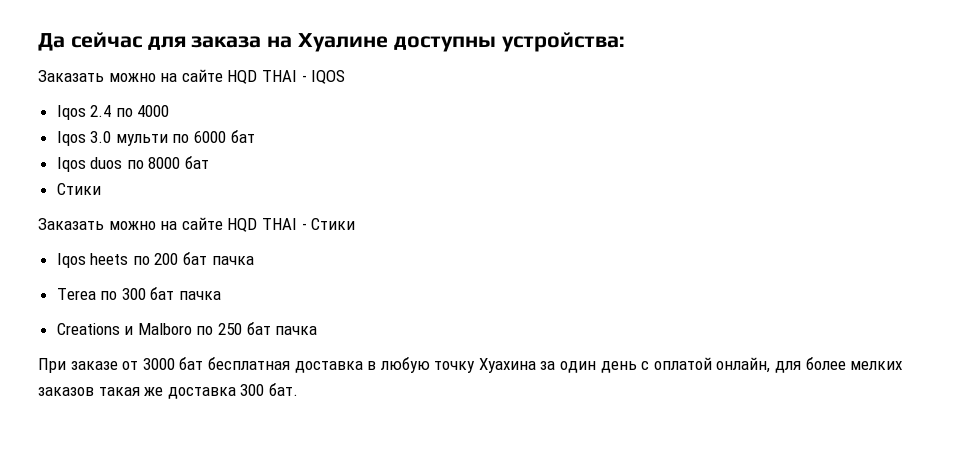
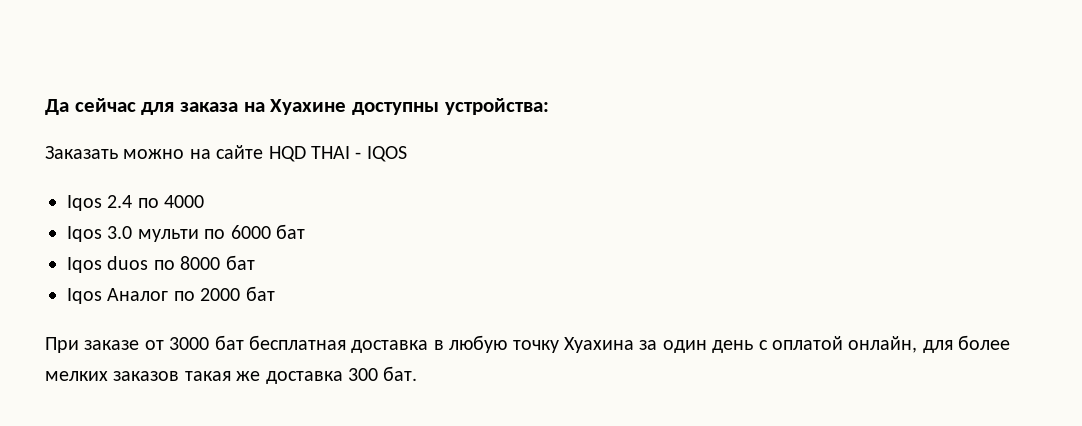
- Да сейчас для заказа на Хуалине доступны устройства:
+ Да сейчас для заказа на Хуахине доступны устройства:
  Iqos duos по 8000 бат
- Стики
- Заказать можно на сайте HQD THAI - Стики
- Iqos heets по 200 бат пачка
- Terea по 300 бат пачка
- Creations и Malboro по 250 бат пачка
+ Iqos Аналог по 2000 бат

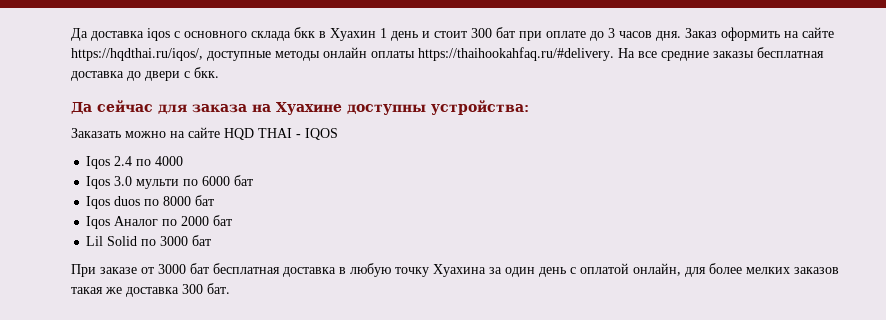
+ Да доставка iqos с основного склада бкк в Хуахин 1 день и стоит 300 бат при оплате до 3 часов дня. Заказ оформить на сайте https://hqdthai.ru/iqos/, доступные методы онлайн оплаты https://thaihookahfaq.ru/#delivery. На все средние заказы бесплатная доставка до двери с бкк.
+ Lil Solid по 3000 бат

